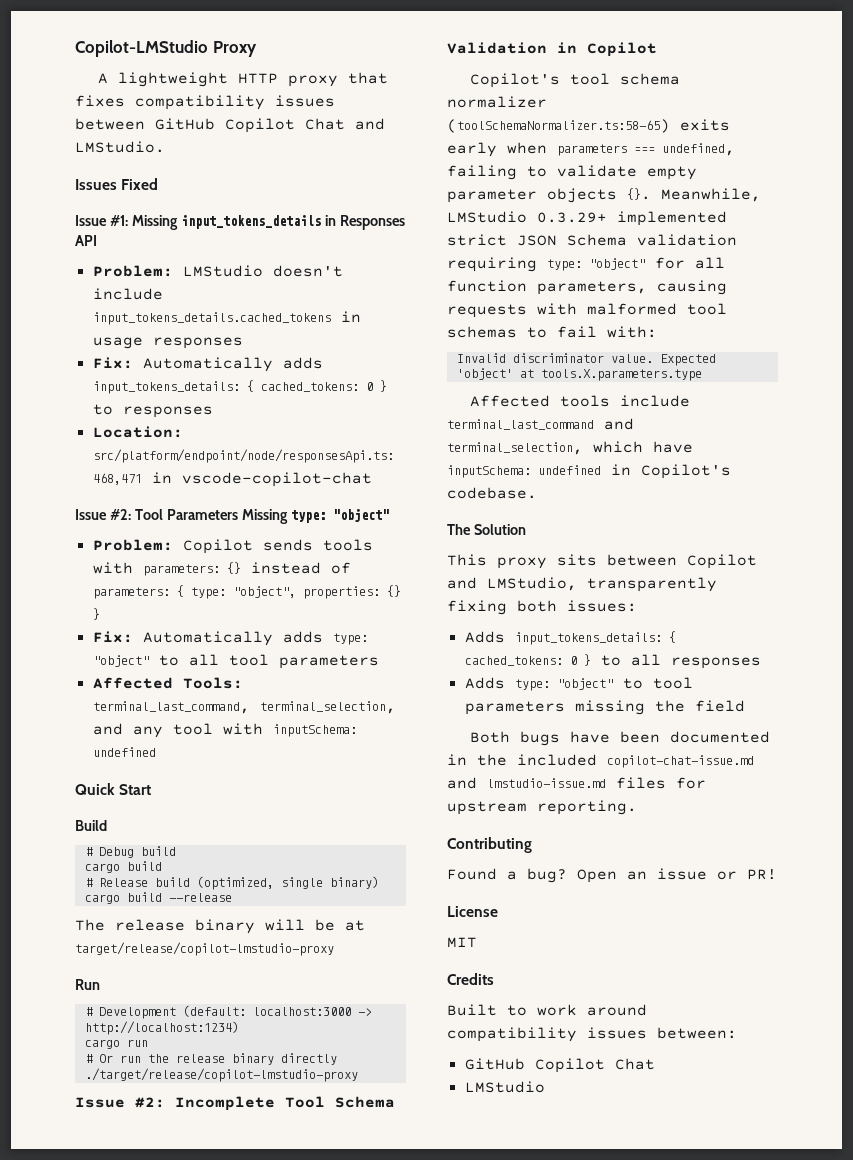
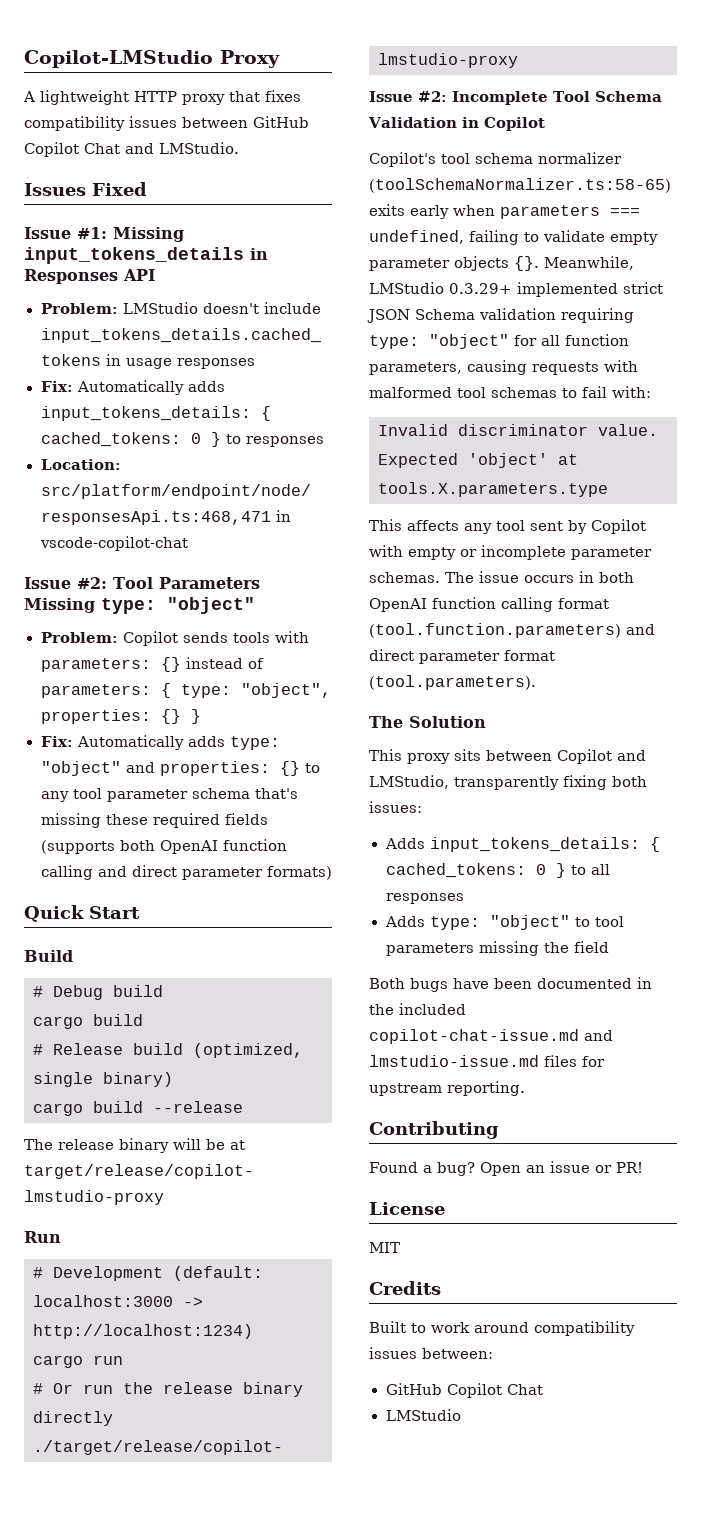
- Fix: Automatically adds type: "object" to all tool parameters
- Affected Tools: terminal_last_command, terminal_selection, and any tool with inputSchema: undefined
+ Fix: Automatically adds type: "object" and properties: {} to any tool parameter schema that's missing these required fields (supports both OpenAI function calling and direct parameter formats)
- Affected tools include terminal_last_command and terminal_selection, which have inputSchema: undefined in Copilot's codebase.
+ This affects any tool sent by Copilot with empty or incomplete parameter schemas. The issue occurs in both OpenAI function calling format (tool.function.parameters) and direct parameter format (tool.parameters).

